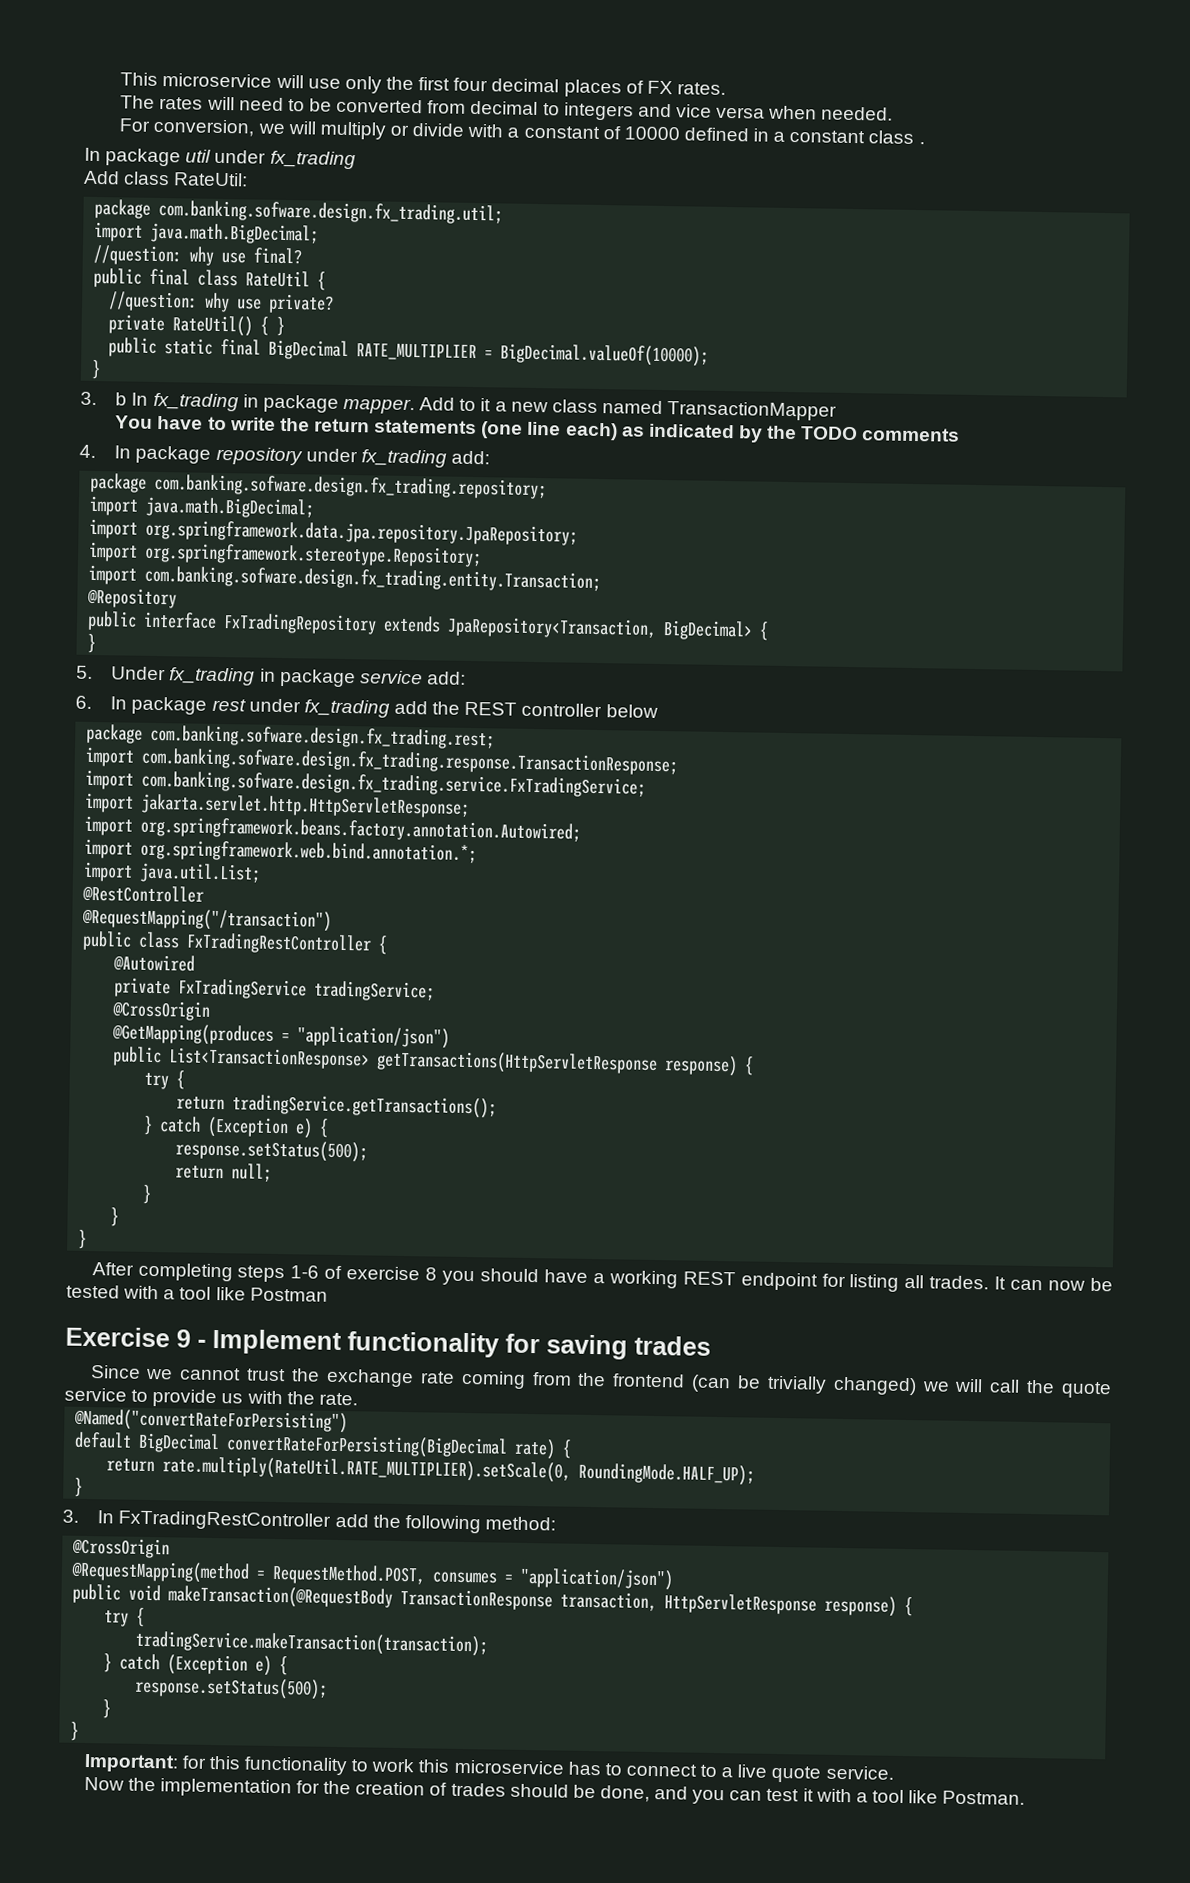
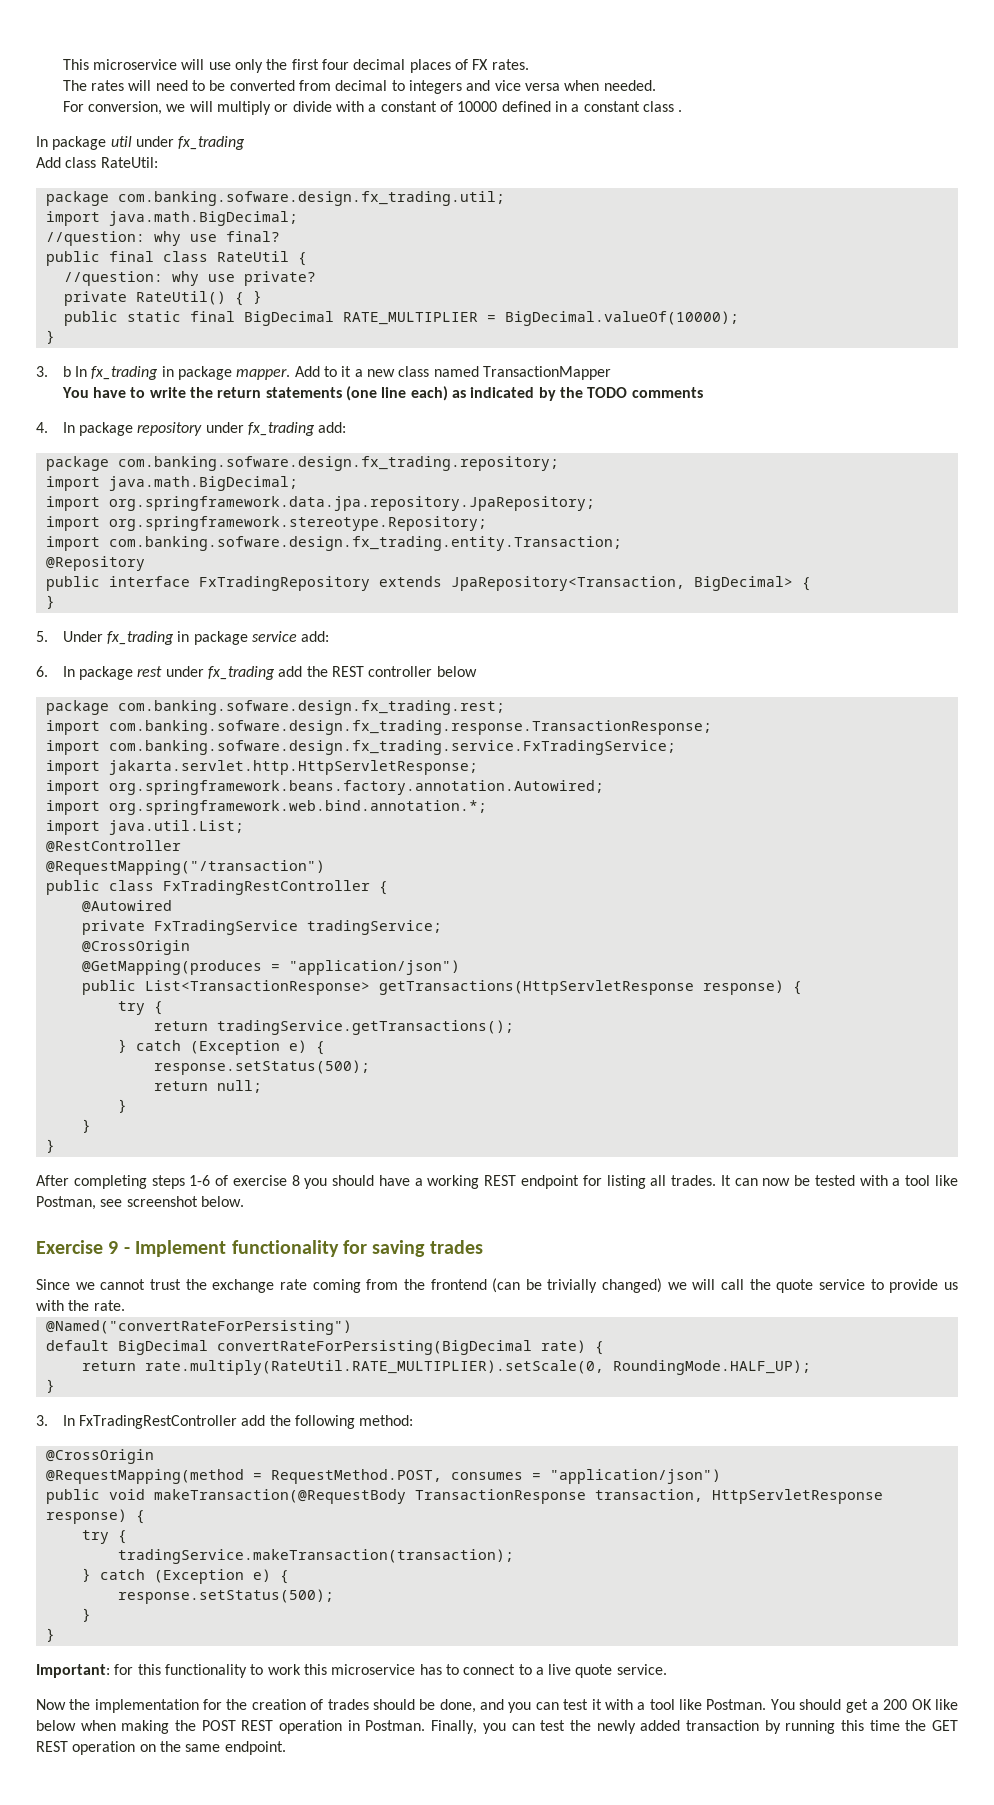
- It can now be tested with a tool like Postman
+ It can now be tested with a tool like Postman, see screenshot below.
+ You should get a 200 OK like below when making the POST REST operation in Postman. Finally, you can test the newly added transaction by running this time the GET REST operation on the same endpoint.

